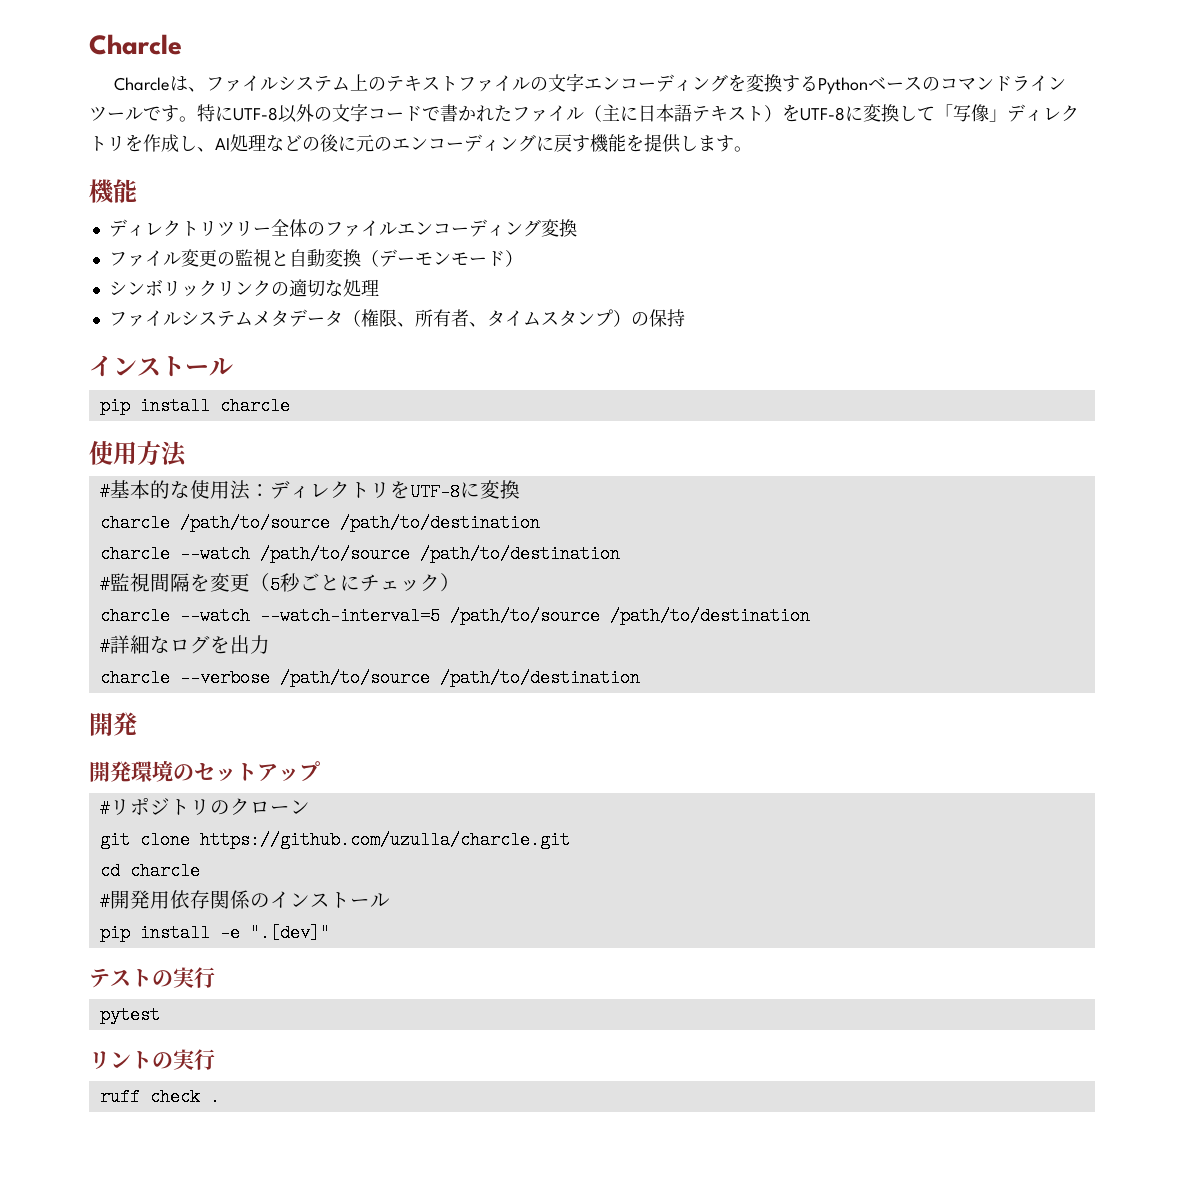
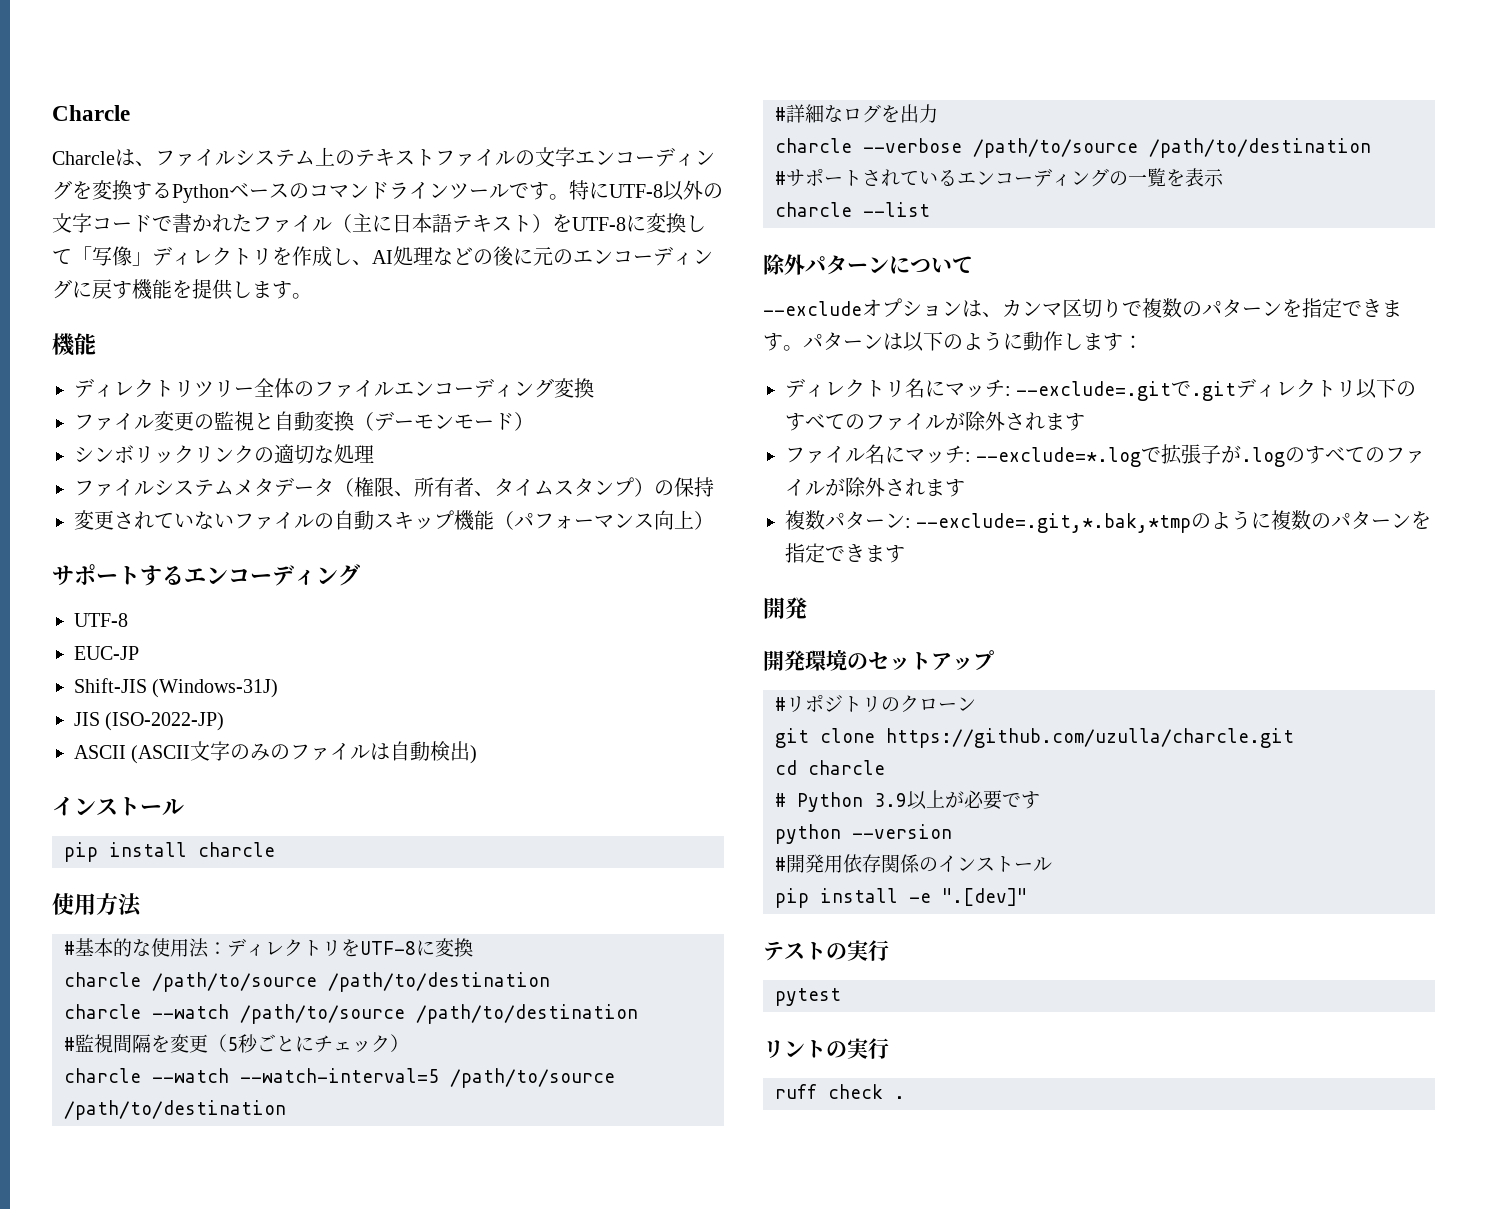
+ 変更されていないファイルの自動スキップ機能（パフォーマンス向上）
+ サポートするエンコーディング
+ UTF-8
+ EUC-JP
+ Shift-JIS (Windows-31J)
+ JIS (ISO-2022-JP)
+ ASCII (ASCII文字のみのファイルは自動検出)
+ #サポートされているエンコーディングの一覧を表示
+ charcle --list
+ 除外パターンについて
+ --excludeオプションは、カンマ区切りで複数のパターンを指定できます。パターンは以下のように動作します：
+ ディレクトリ名にマッチ: --exclude=.gitで.gitディレクトリ以下のすべてのファイルが除外されます
+ ファイル名にマッチ: --exclude=*.logで拡張子が.logのすべてのファイルが除外されます
+ 複数パターン: --exclude=.git,*.bak,*tmpのように複数のパターンを指定できます
+ # Python 3.9以上が必要です
+ python --version

